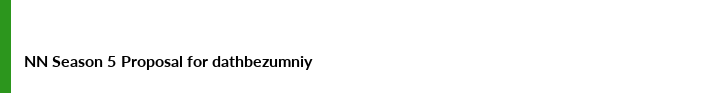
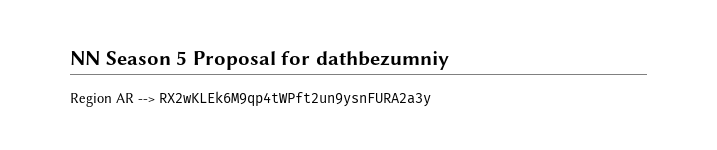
+ Region AR --> RX2wKLEk6M9qp4tWPft2un9ysnFURA2a3y

